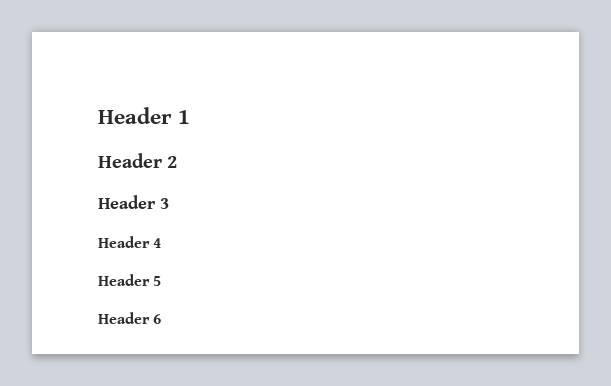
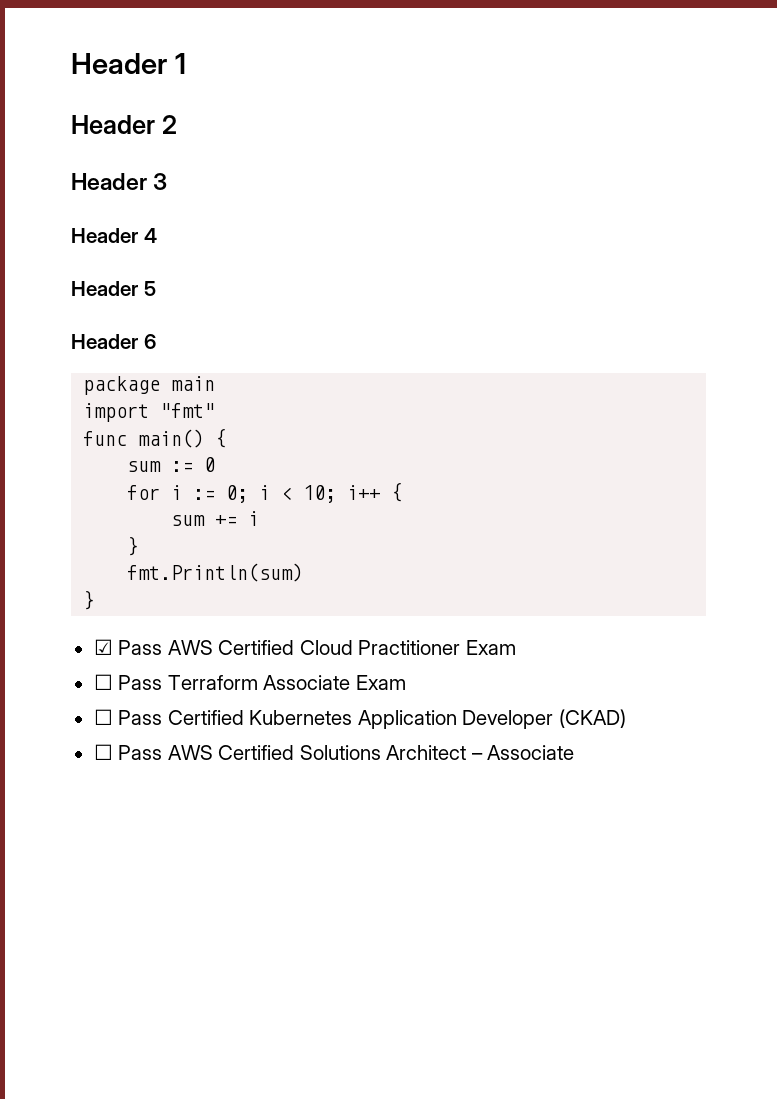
+ package main
+ import "fmt"
+ func main() {
+ sum := 0
+ for i := 0; i < 10; i++ {
+ sum += i
+ }
+ fmt.Println(sum)
+ }
+ ☑ Pass AWS Certified Cloud Practitioner Exam
+ ☐ Pass Terraform Associate Exam
+ ☐ Pass Certified Kubernetes Application Developer (CKAD)
+ ☐ Pass AWS Certified Solutions Architect – Associate

